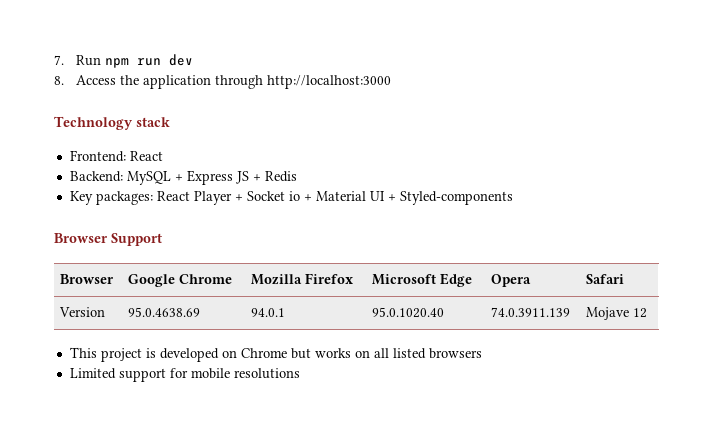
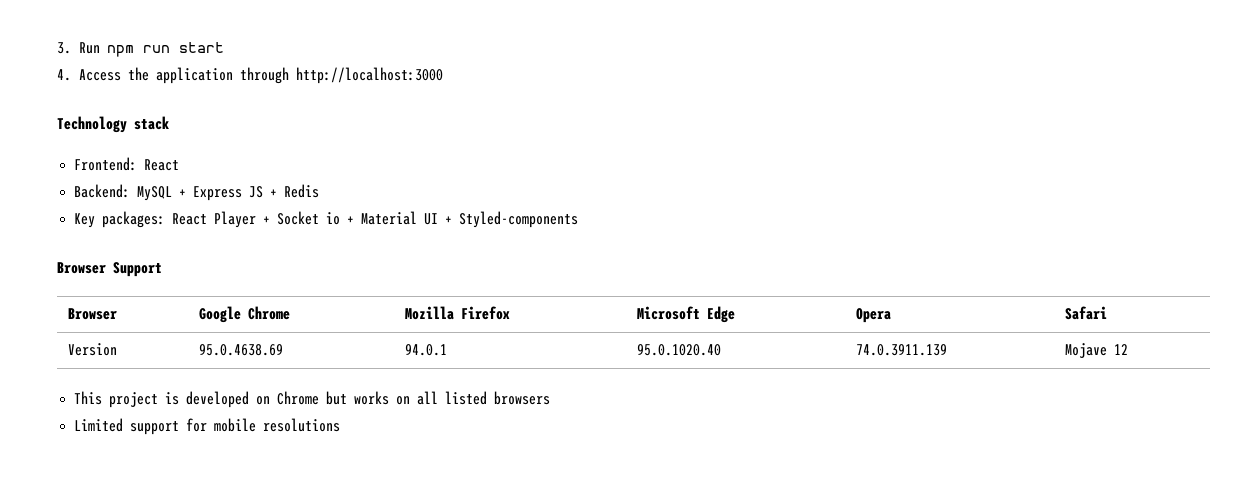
- 7. Run npm run dev
- 8. Access the application through http://localhost:3000
+ 3. Run npm run start
+ 4. Access the application through http://localhost:3000

